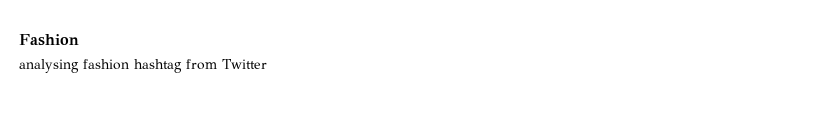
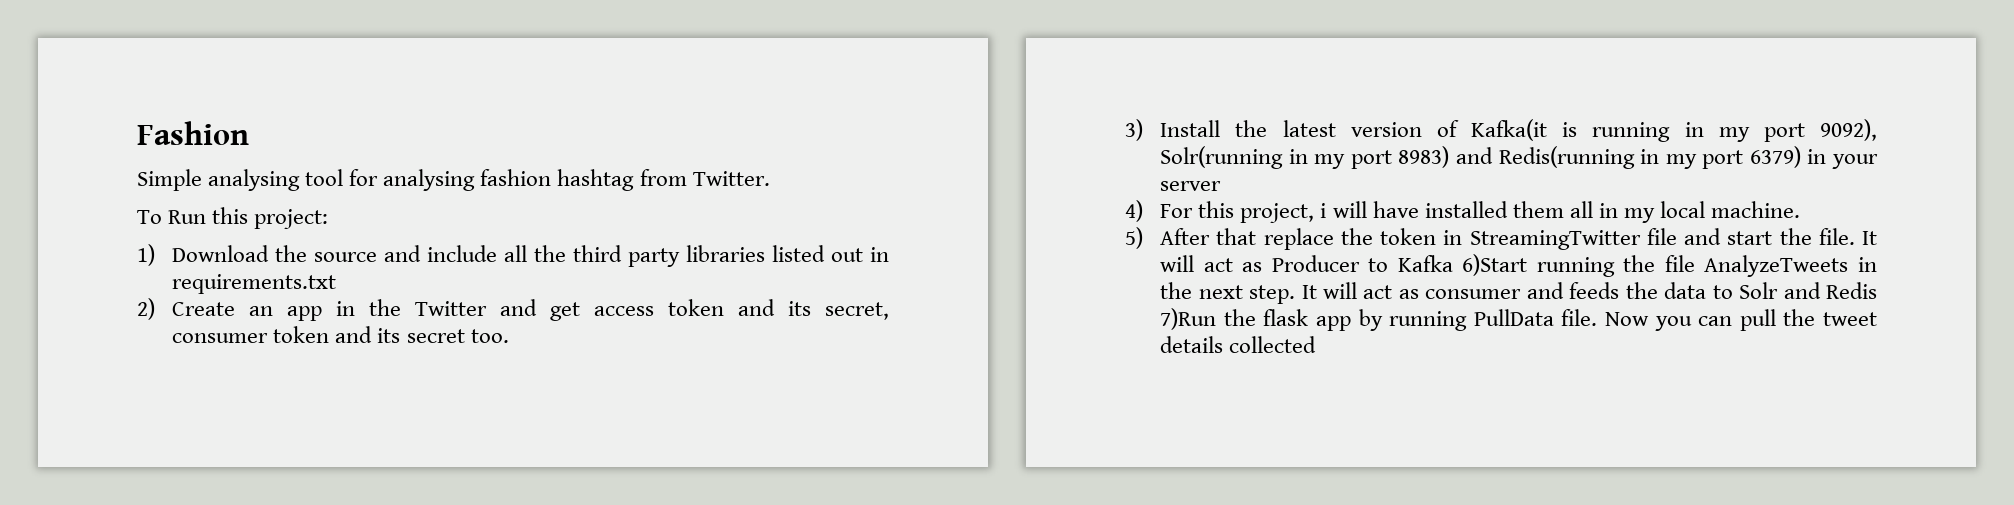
- analysing fashion hashtag from Twitter
+ Simple analysing tool for analysing fashion hashtag from Twitter.
+ To Run this project:
+ 1) Download the source and include all the third party libraries listed out in requirements.txt
+ 2) Create an app in the Twitter and get access token and its secret, consumer token and its secret too.
+ 3) Install the latest version of Kafka(it is running in my port 9092), Solr(running in my port 8983) and Redis(running in my port 6379) in your server
+ 4) For this project, i will have installed them all in my local machine.
+ 5) After that replace the token in StreamingTwitter file and start the file. It will act as Producer to Kafka 6)Start running the file AnalyzeTweets in the next step. It will act as consumer and feeds the data to Solr and Redis 7)Run the flask app by running PullData file. Now you can pull the tweet details collected

